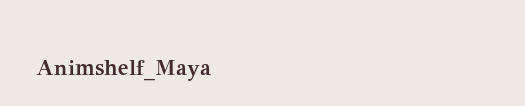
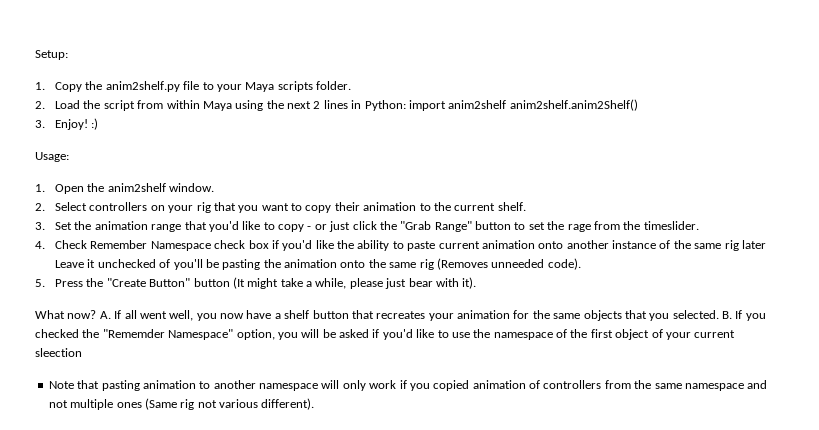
- Animshelf_Maya
+ Setup:
+ 1. Copy the anim2shelf.py file to your Maya scripts folder.
+ 2. Load the script from within Maya using the next 2 lines in Python: import anim2shelf anim2shelf.anim2Shelf()
+ 3. Enjoy! :)
+ Usage:
+ 1. Open the anim2shelf window.
+ 2. Select controllers on your rig that you want to copy their animation to the current shelf.
+ 3. Set the animation range that you'd like to copy - or just click the "Grab Range" button to set the rage from the timeslider.
+ 4. Check Remember Namespace check box if you'd like the ability to paste current animation onto another instance of the same rig later Leave it unchecked of you'll be pasting the animation onto the same rig (Removes unneeded code).
+ 5. Press the "Create Button" button (It might take a while, please just bear with it).
+ What now? A. If all went well, you now have a shelf button that recreates your animation for the same objects that you selected. B. If you checked the "Rememder Namespace" option, you will be asked if you'd like to use the namespace of the first object of your current sleection
+ Note that pasting animation to another namespace will only work if you copied animation of controllers from the same namespace and not multiple ones (Same rig not various different).

